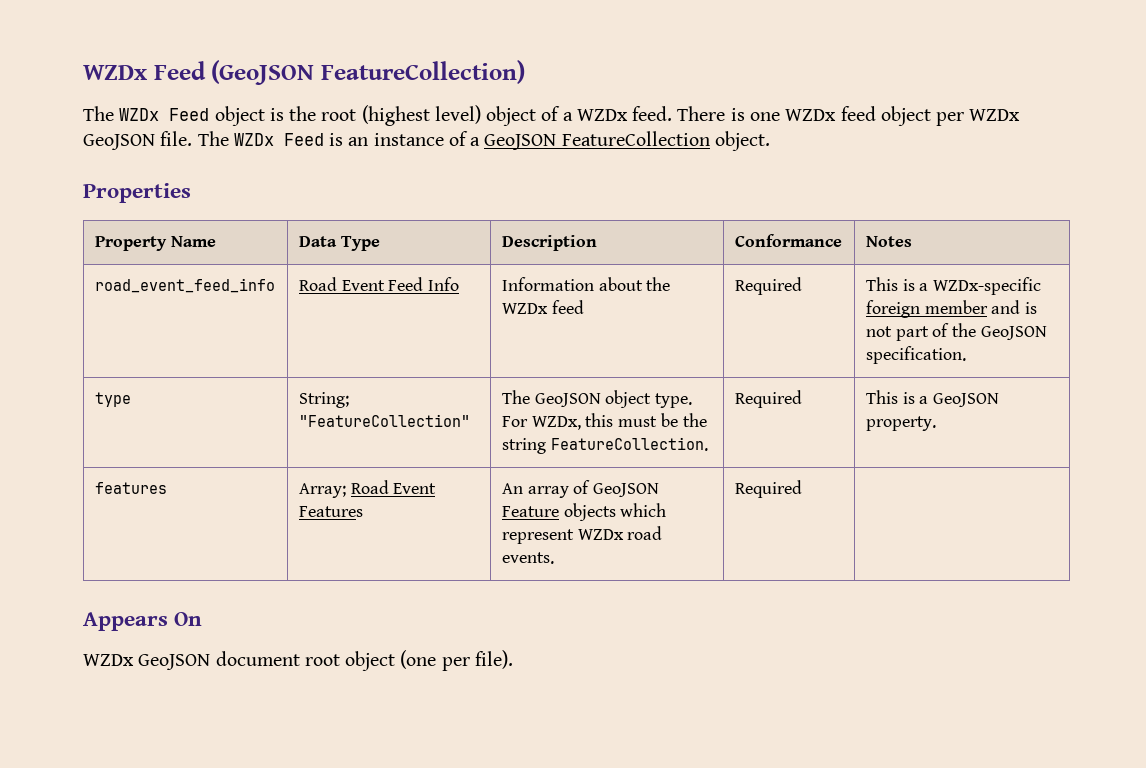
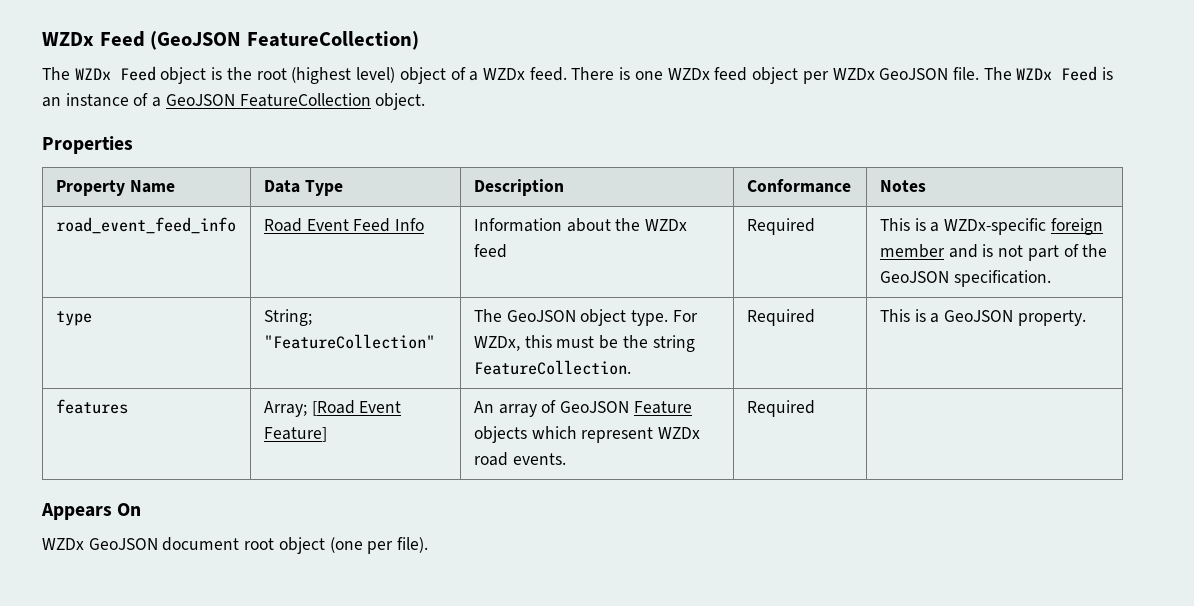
- features | Array; Road Event Features | An array of GeoJSON Feature objects which represent WZDx road events. | Required |
+ features | Array; [Road Event Feature] | An array of GeoJSON Feature objects which represent WZDx road events. | Required |

